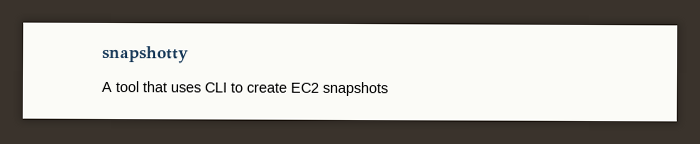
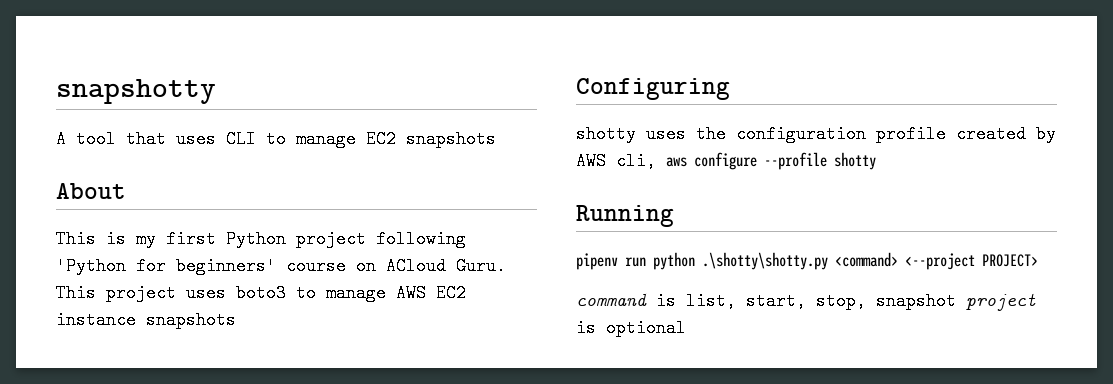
- A tool that uses CLI to create EC2 snapshots
+ A tool that uses CLI to manage EC2 snapshots
+ About
+ This is my first Python project following 'Python for beginners' course on ACloud Guru. This project uses boto3 to manage AWS EC2 instance snapshots
+ Configuring
+ shotty uses the configuration profile created by AWS cli, aws configure --profile shotty
+ Running
+ pipenv run python .\shotty\shotty.py <command> <--project PROJECT>
+ command is list, start, stop, snapshot project is optional

